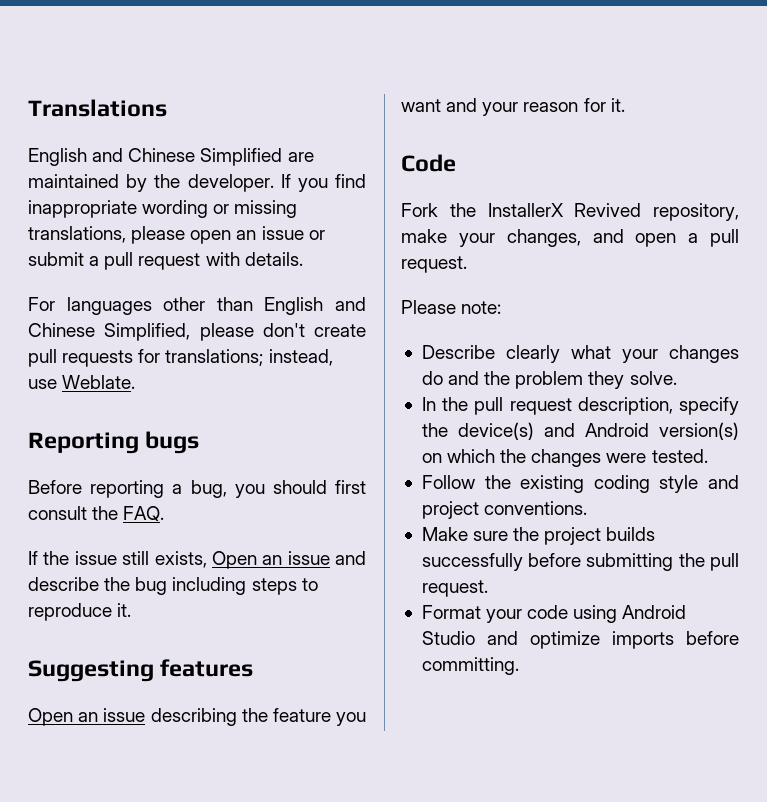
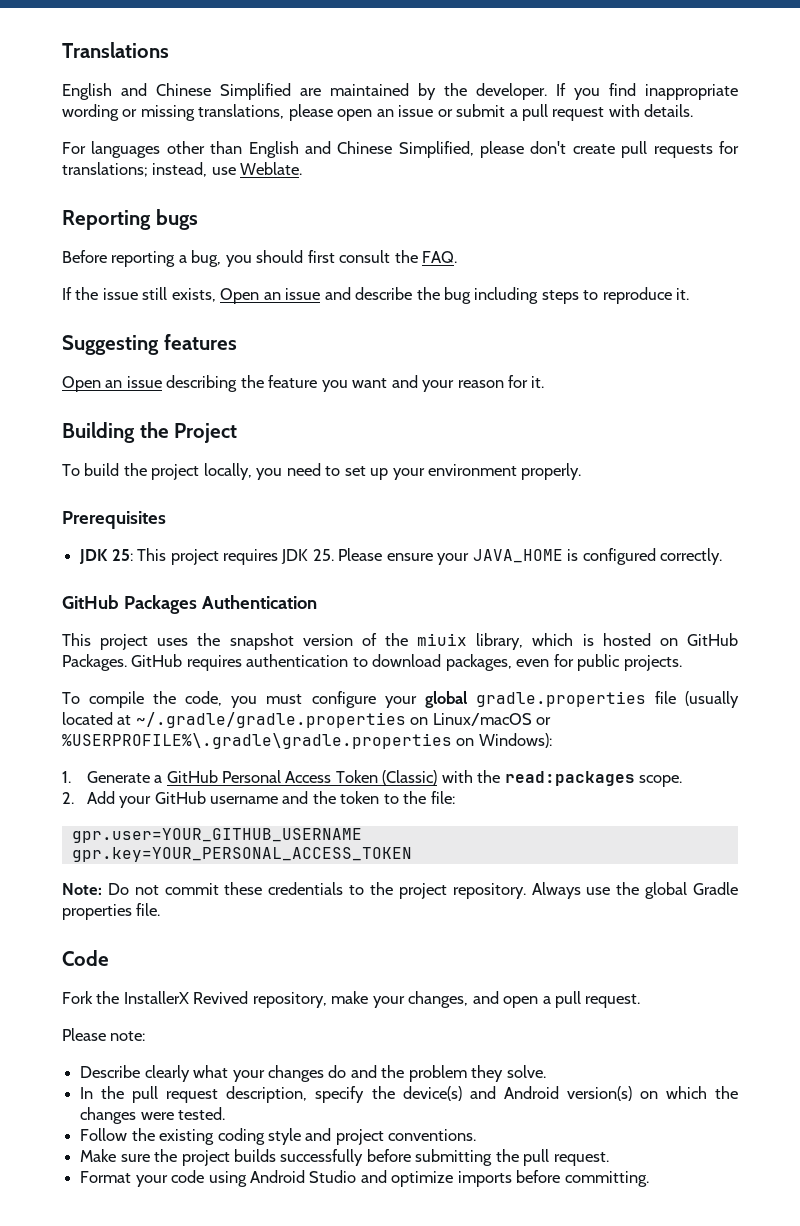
+ Building the Project
+ To build the project locally, you need to set up your environment properly.
+ Prerequisites
+ JDK 25: This project requires JDK 25. Please ensure your JAVA_HOME is configured correctly.
+ GitHub Packages Authentication
+ This project uses the snapshot version of the miuix library, which is hosted on GitHub Packages. GitHub requires authentication to download packages, even for public projects.
+ To compile the code, you must configure your global gradle.properties file (usually located at ~/.gradle/gradle.properties on Linux/macOS or %USERPROFILE%\.gradle\gradle.properties on Windows):
+ 1. Generate a GitHub Personal Access Token (Classic) with the read:packages scope.
+ 2. Add your GitHub username and the token to the file:
+ gpr.user=YOUR_GITHUB_USERNAME
+ gpr.key=YOUR_PERSONAL_ACCESS_TOKEN
+ Note: Do not commit these credentials to the project repository. Always use the global Gradle properties file.

